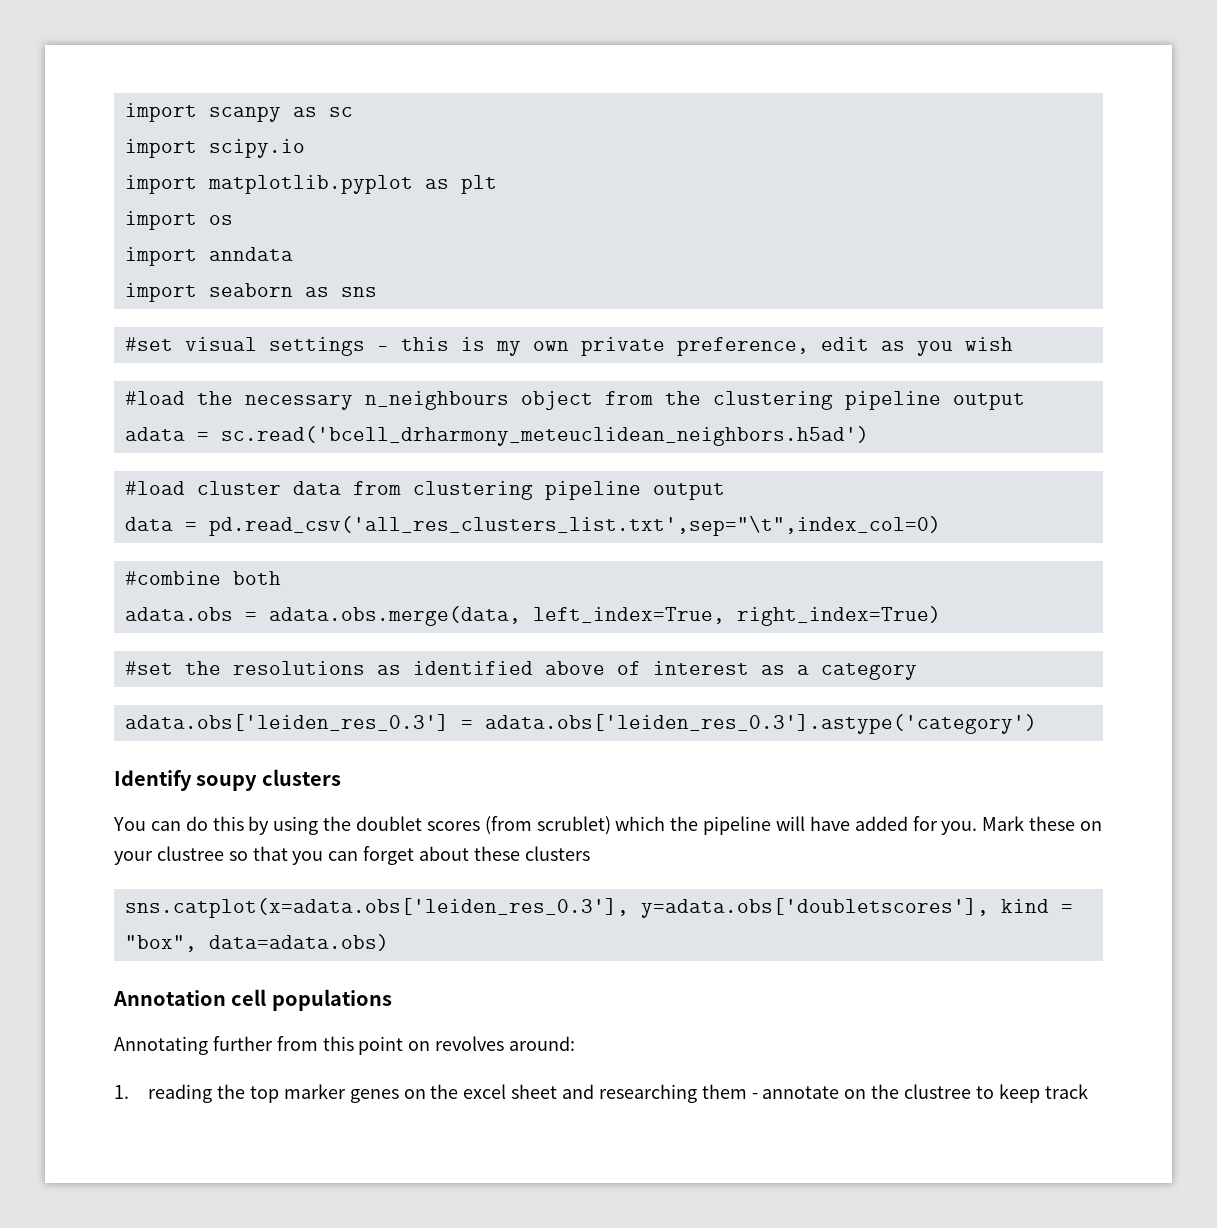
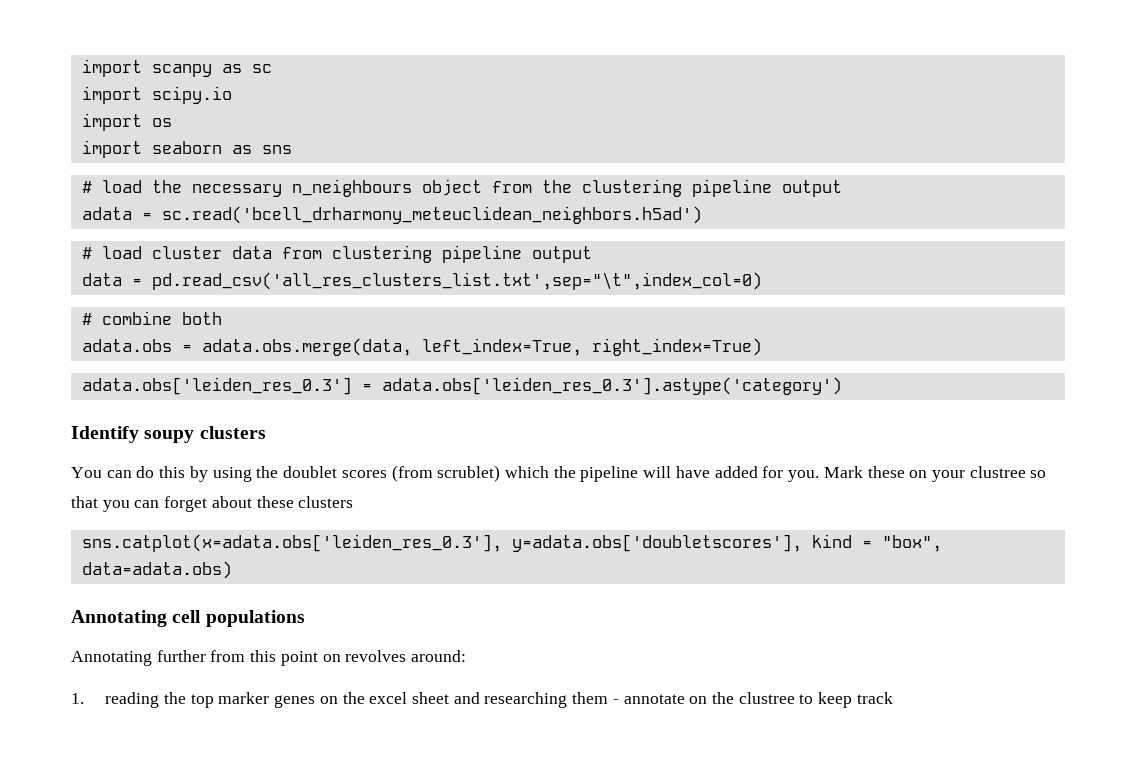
- import matplotlib.pyplot as plt
- import anndata
- #set visual settings - this is my own private preference, edit as you wish
- #load the necessary n_neighbours object from the clustering pipeline output
+ # load the necessary n_neighbours object from the clustering pipeline output
- #load cluster data from clustering pipeline output
+ # load cluster data from clustering pipeline output
- #combine both
+ # combine both
- #set the resolutions as identified above of interest as a category
- Annotation cell populations
+ Annotating cell populations

